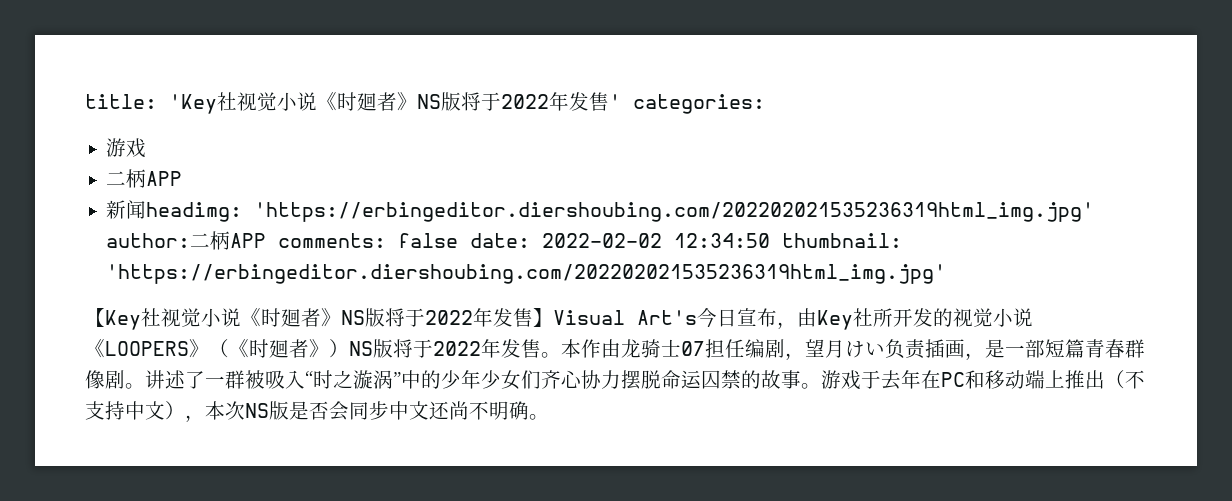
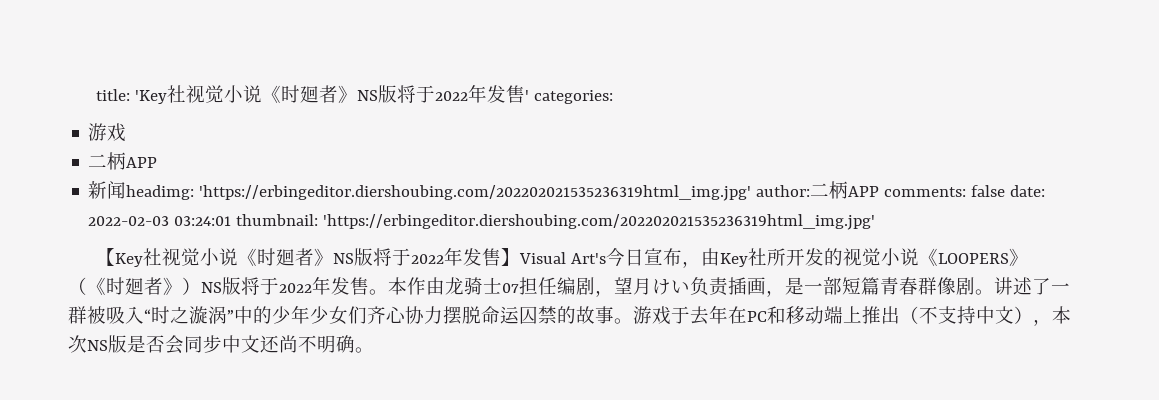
- 新闻headimg: 'https://erbingeditor.diershoubing.com/202202021535236319html_img.jpg' author:二柄APP comments: false date: 2022-02-02 12:34:50 thumbnail: 'https://erbingeditor.diershoubing.com/202202021535236319html_img.jpg'
+ 新闻headimg: 'https://erbingeditor.diershoubing.com/202202021535236319html_img.jpg' author:二柄APP comments: false date: 2022-02-03 03:24:01 thumbnail: 'https://erbingeditor.diershoubing.com/202202021535236319html_img.jpg'

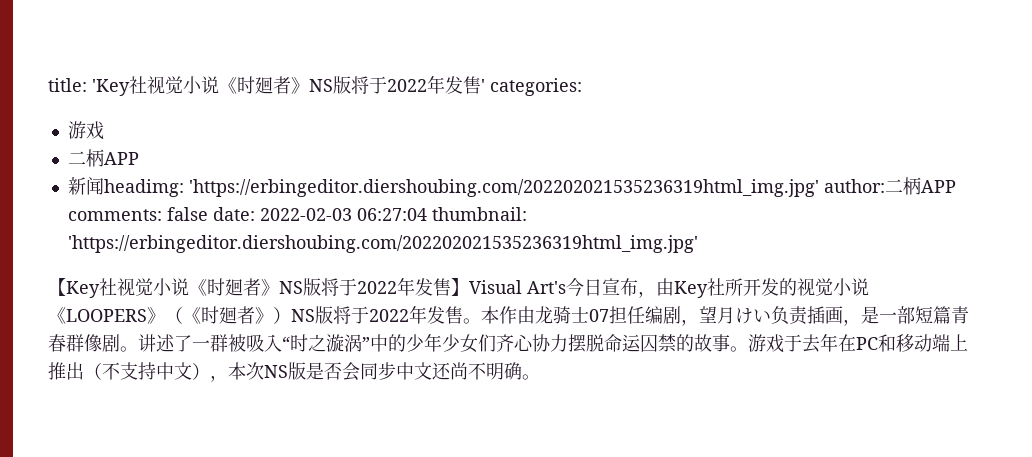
- 新闻headimg: 'https://erbingeditor.diershoubing.com/202202021535236319html_img.jpg' author:二柄APP comments: false date: 2022-02-03 03:24:01 thumbnail: 'https://erbingeditor.diershoubing.com/202202021535236319html_img.jpg'
+ 新闻headimg: 'https://erbingeditor.diershoubing.com/202202021535236319html_img.jpg' author:二柄APP comments: false date: 2022-02-03 06:27:04 thumbnail: 'https://erbingeditor.diershoubing.com/202202021535236319html_img.jpg'

